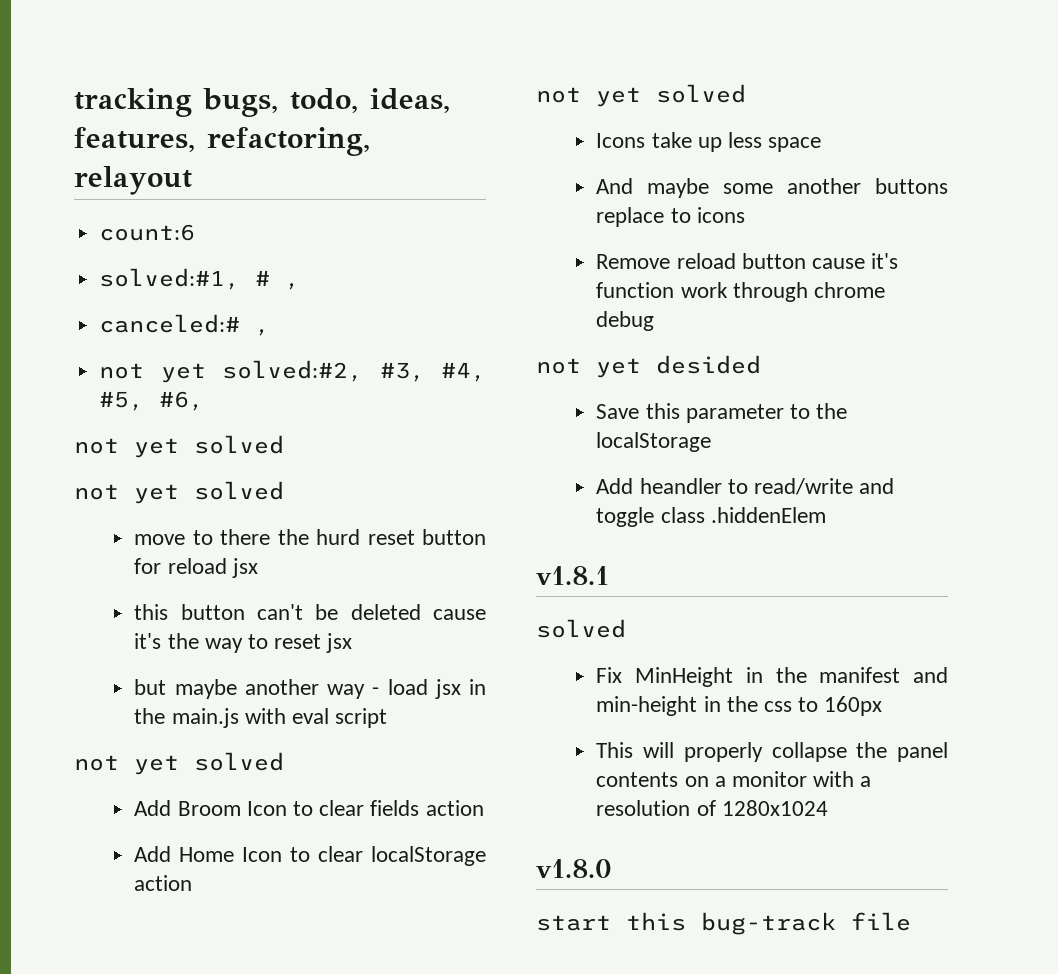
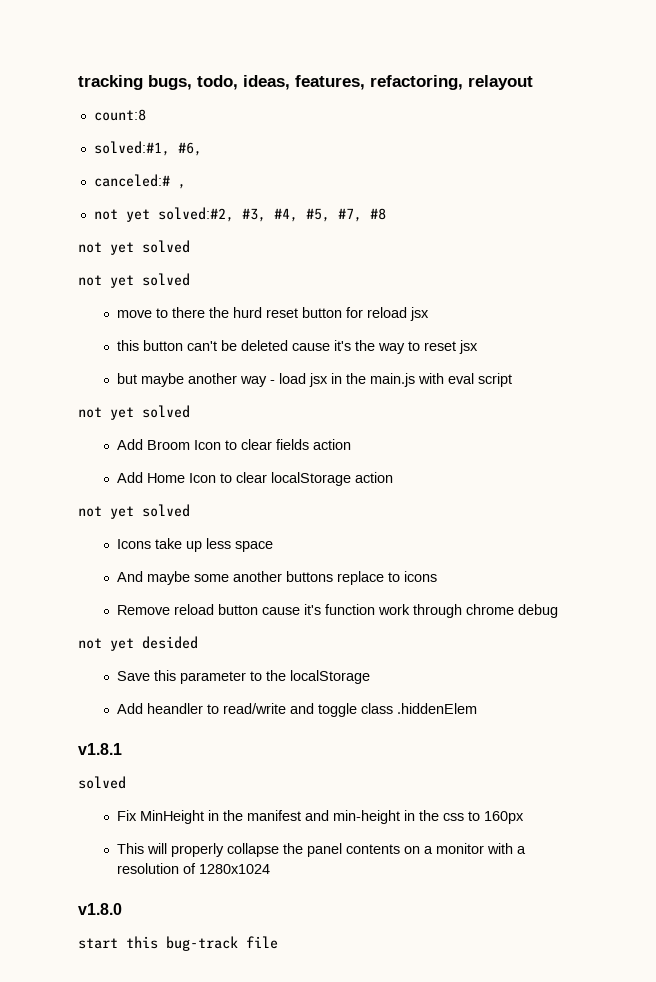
- count:6
+ count:8
- solved:#1, # ,
+ solved:#1, #6,
- not yet solved:#2, #3, #4, #5, #6,
+ not yet solved:#2, #3, #4, #5, #7, #8

